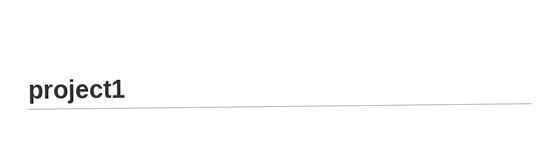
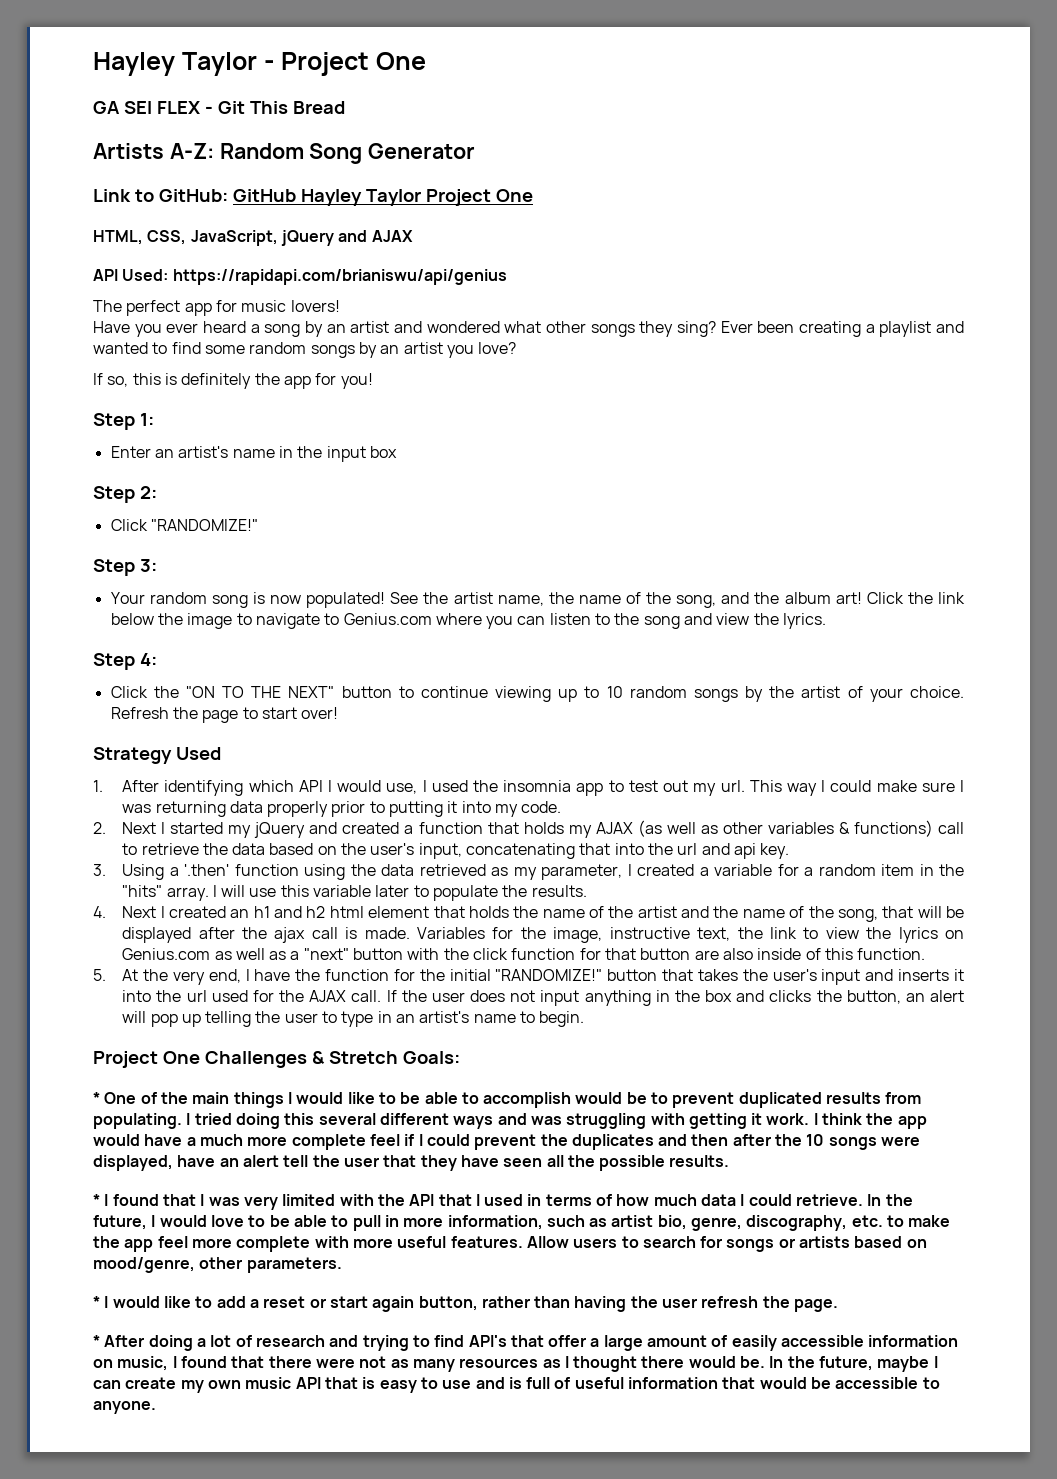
- project1
+ Hayley Taylor - Project One
+ GA SEI FLEX - Git This Bread
+ Artists A-Z: Random Song Generator
+ Link to GitHub: GitHub Hayley Taylor Project One
+ HTML, CSS, JavaScript, jQuery and AJAX
+ API Used: https://rapidapi.com/brianiswu/api/genius
+ The perfect app for music lovers!
+ Have you ever heard a song by an artist and wondered what other songs they sing? Ever been creating a playlist and wanted to find some random songs by an artist you love?
+ If so, this is definitely the app for you!
+ Step 1:
+ Enter an artist's name in the input box
+ Step 2:
+ Click "RANDOMIZE!"
+ Step 3:
+ Your random song is now populated! See the artist name, the name of the song, and the album art! Click the link below the image to navigate to Genius.com where you can listen to the song and view the lyrics.
+ Step 4:
+ Click the "ON TO THE NEXT" button to continue viewing up to 10 random songs by the artist of your choice. Refresh the page to start over!
+ Strategy Used
+ 1. After identifying which API I would use, I used the insomnia app to test out my url. This way I could make sure I was returning data properly prior to putting it into my code.
+ 2. Next I started my jQuery and created a function that holds my AJAX (as well as other variables & functions) call to retrieve the data based on the user's input, concatenating that into the url and api key.
+ 3. Using a '.then' function using the data retrieved as my parameter, I created a variable for a random item in the "hits" array. I will use this variable later to populate the results.
+ 4. Next I created an h1 and h2 html element that holds the name of the artist and the name of the song, that will be displayed after the ajax call is made. Variables for the image, instructive text, the link to view the lyrics on Genius.com as well as a "next" button with the click function for that button are also inside of this function.
+ 5. At the very end, I have the function for the initial "RANDOMIZE!" button that takes the user's input and inserts it into the url used for the AJAX call. If the user does not input anything in the box and clicks the button, an alert will pop up telling the user to type in an artist's name to begin.
+ Project One Challenges & Stretch Goals:
+ * One of the main things I would like to be able to accomplish would be to prevent duplicated results from populating. I tried doing this several different ways and was struggling with getting it work. I think the app would have a much more complete feel if I could prevent the duplicates and then after the 10 songs were displayed, have an alert tell the user that they have seen all the possible results.
+ * I found that I was very limited with the API that I used in terms of how much data I could retrieve. In the future, I would love to be able to pull in more information, such as artist bio, genre, discography, etc. to make the app feel more complete with more useful features. Allow users to search for songs or artists based on mood/genre, other parameters.
+ * I would like to add a reset or start again button, rather than having the user refresh the page.
+ * After doing a lot of research and trying to find API's that offer a large amount of easily accessible information on music, I found that there were not as many resources as I thought there would be. In the future, maybe I can create my own music API that is easy to use and is full of useful information that would be accessible to anyone.

